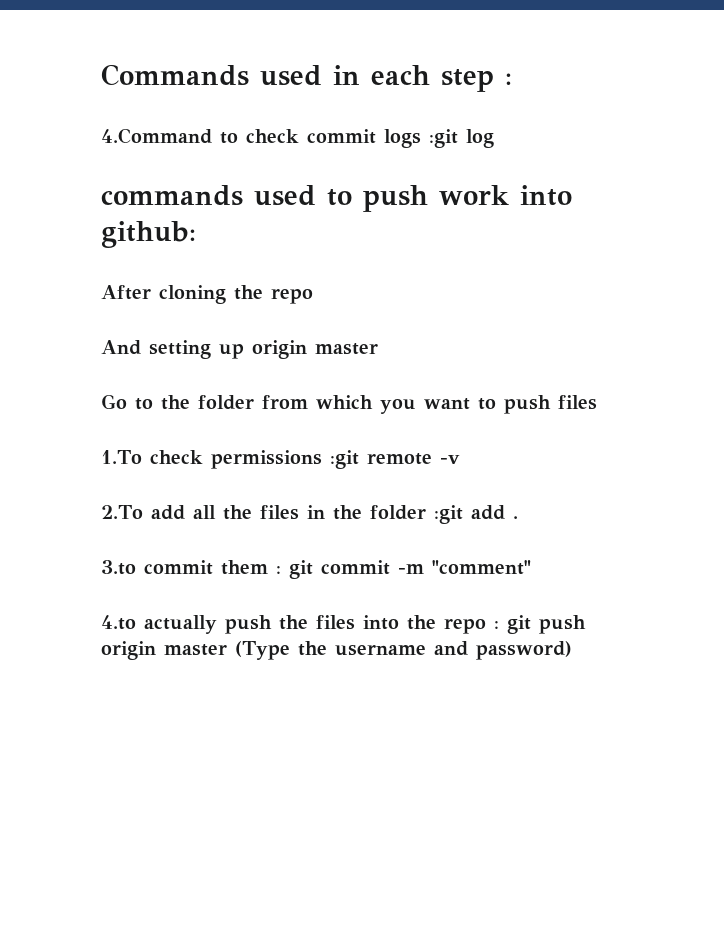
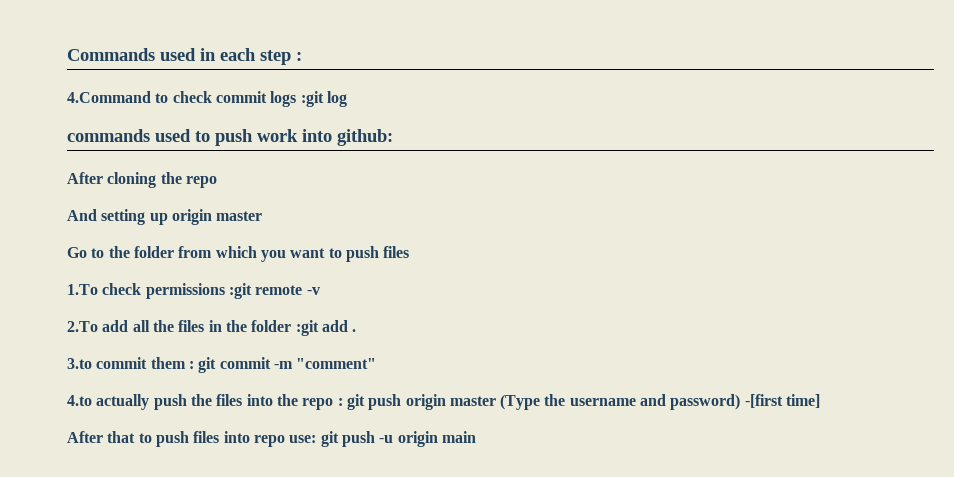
- 4.to actually push the files into the repo : git push origin master (Type the username and password)
+ 4.to actually push the files into the repo : git push origin master (Type the username and password) -[first time]
+ After that to push files into repo use: git push -u origin main

